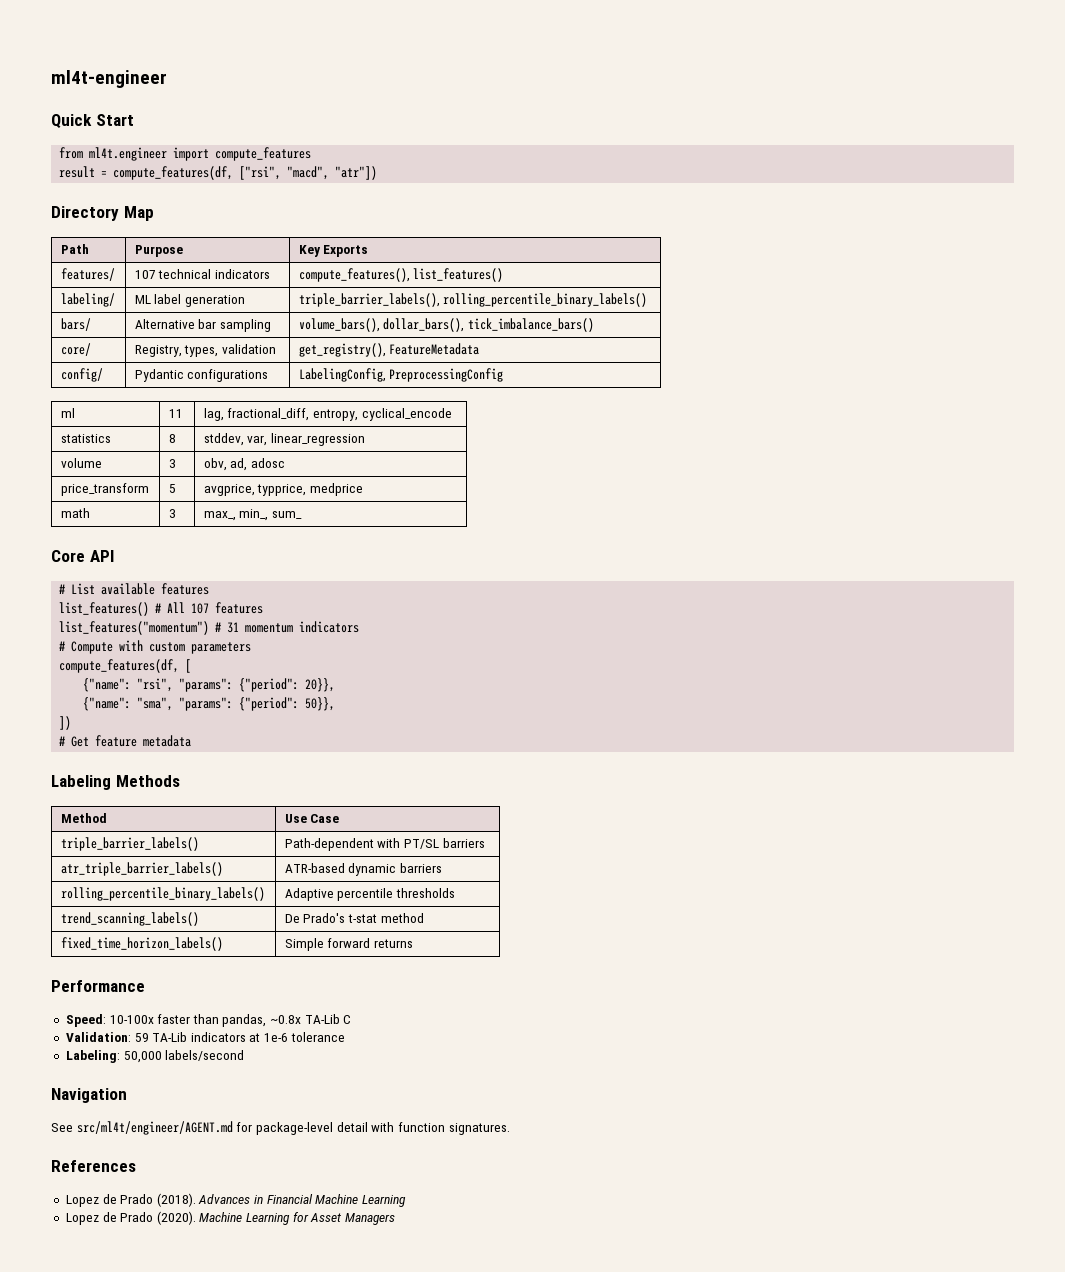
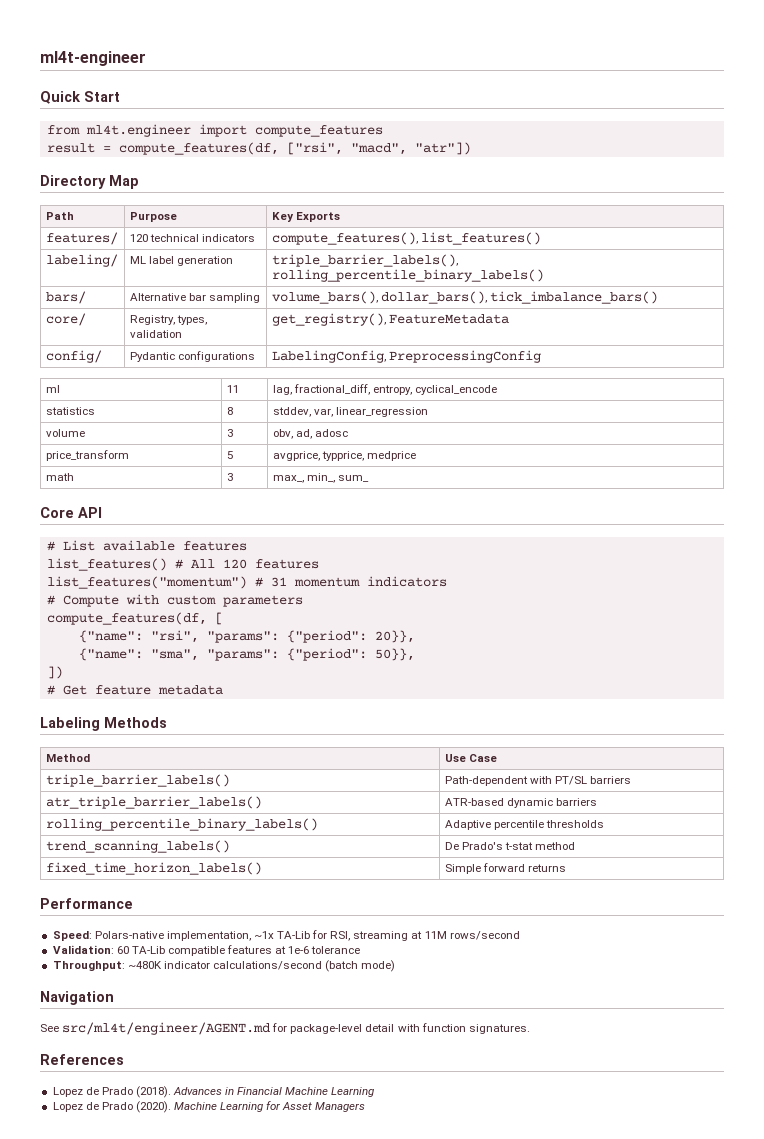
- features/ | 107 technical indicators | compute_features(), list_features()
+ features/ | 120 technical indicators | compute_features(), list_features()
- list_features() # All 107 features
+ list_features() # All 120 features
- Speed: 10-100x faster than pandas, ~0.8x TA-Lib C
- Validation: 59 TA-Lib indicators at 1e-6 tolerance
- Labeling: 50,000 labels/second
+ Speed: Polars-native implementation, ~1x TA-Lib for RSI, streaming at 11M rows/second
+ Validation: 60 TA-Lib compatible features at 1e-6 tolerance
+ Throughput: ~480K indicator calculations/second (batch mode)

